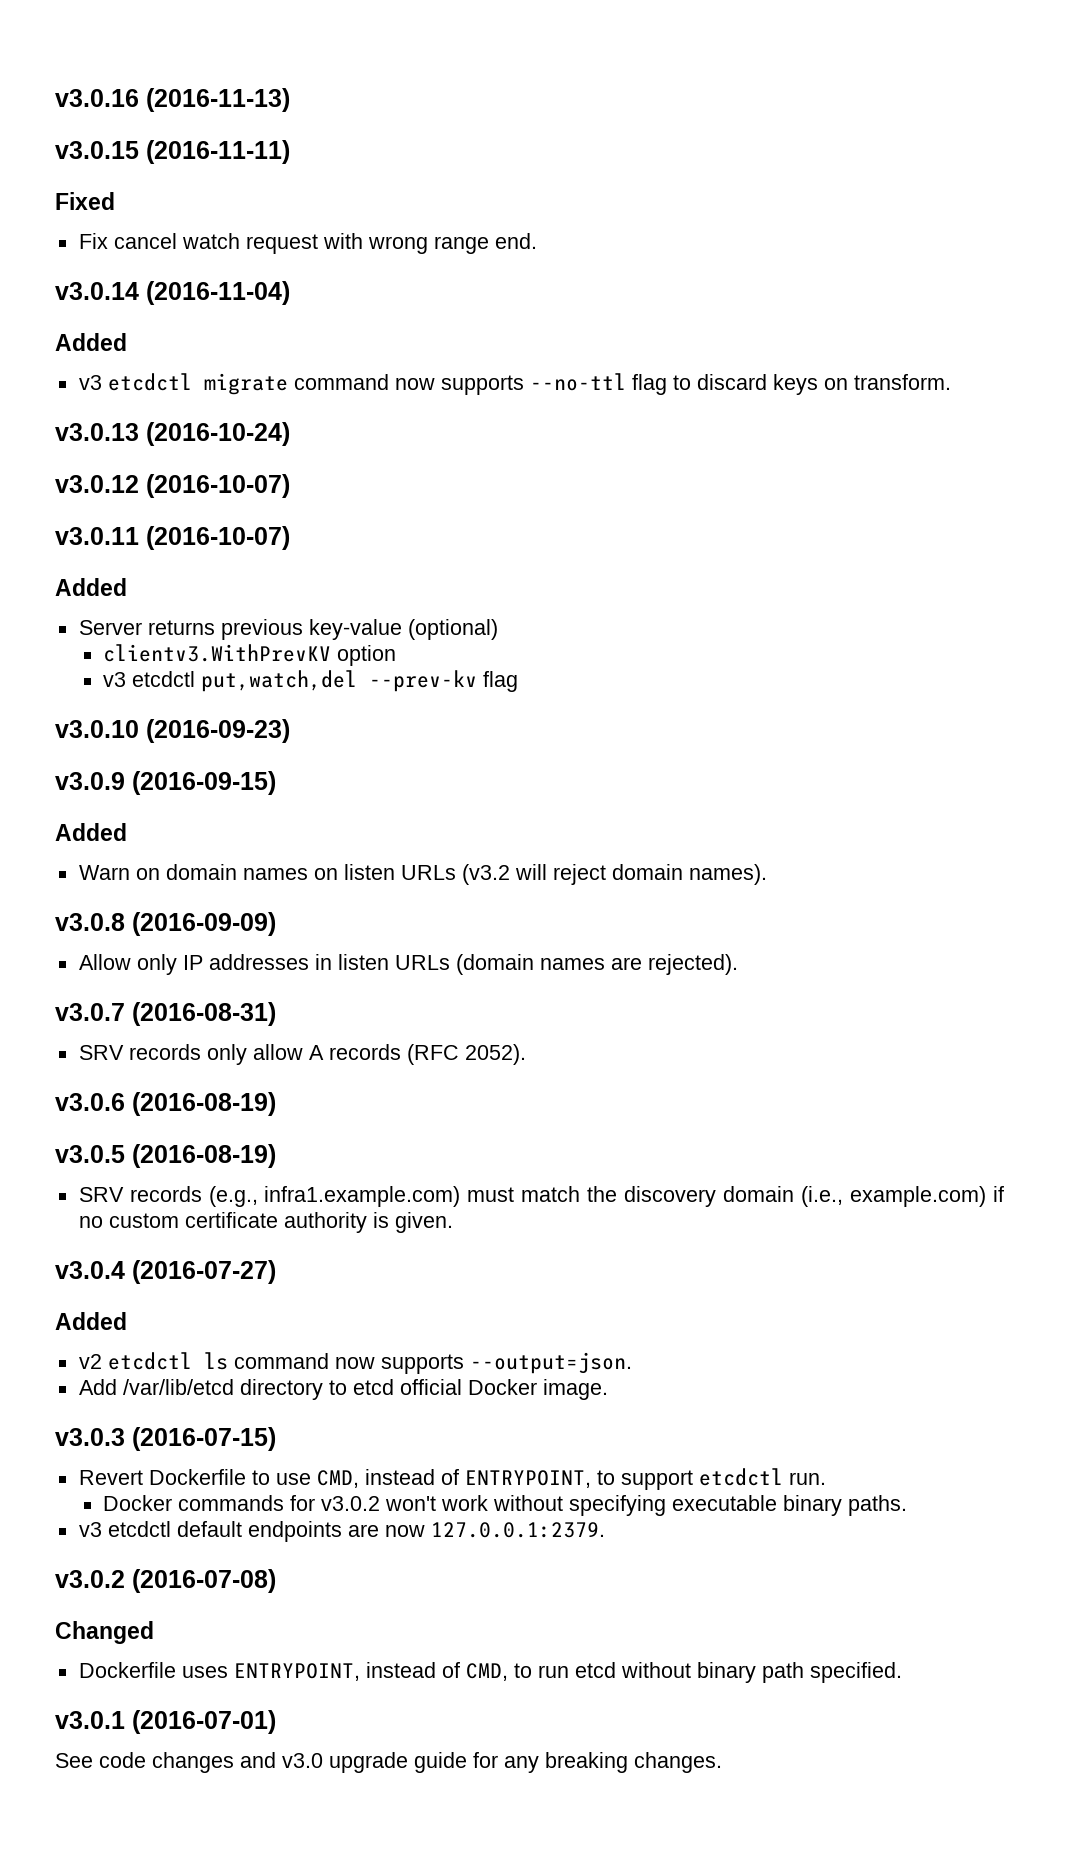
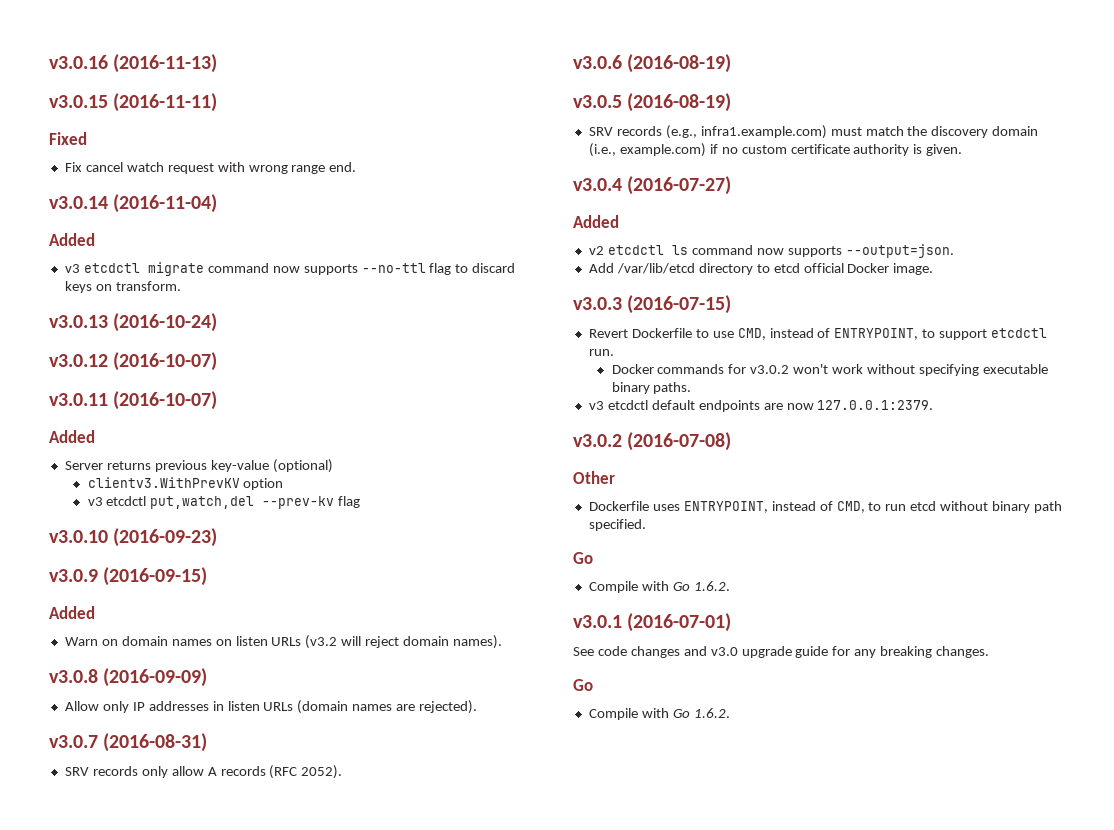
- Changed
+ Other
  Dockerfile uses ENTRYPOINT, instead of CMD, to run etcd without binary path specified.
+ Go
+ Compile with Go 1.6.2.
  See code changes and v3.0 upgrade guide for any breaking changes.
+ Go
+ Compile with Go 1.6.2.

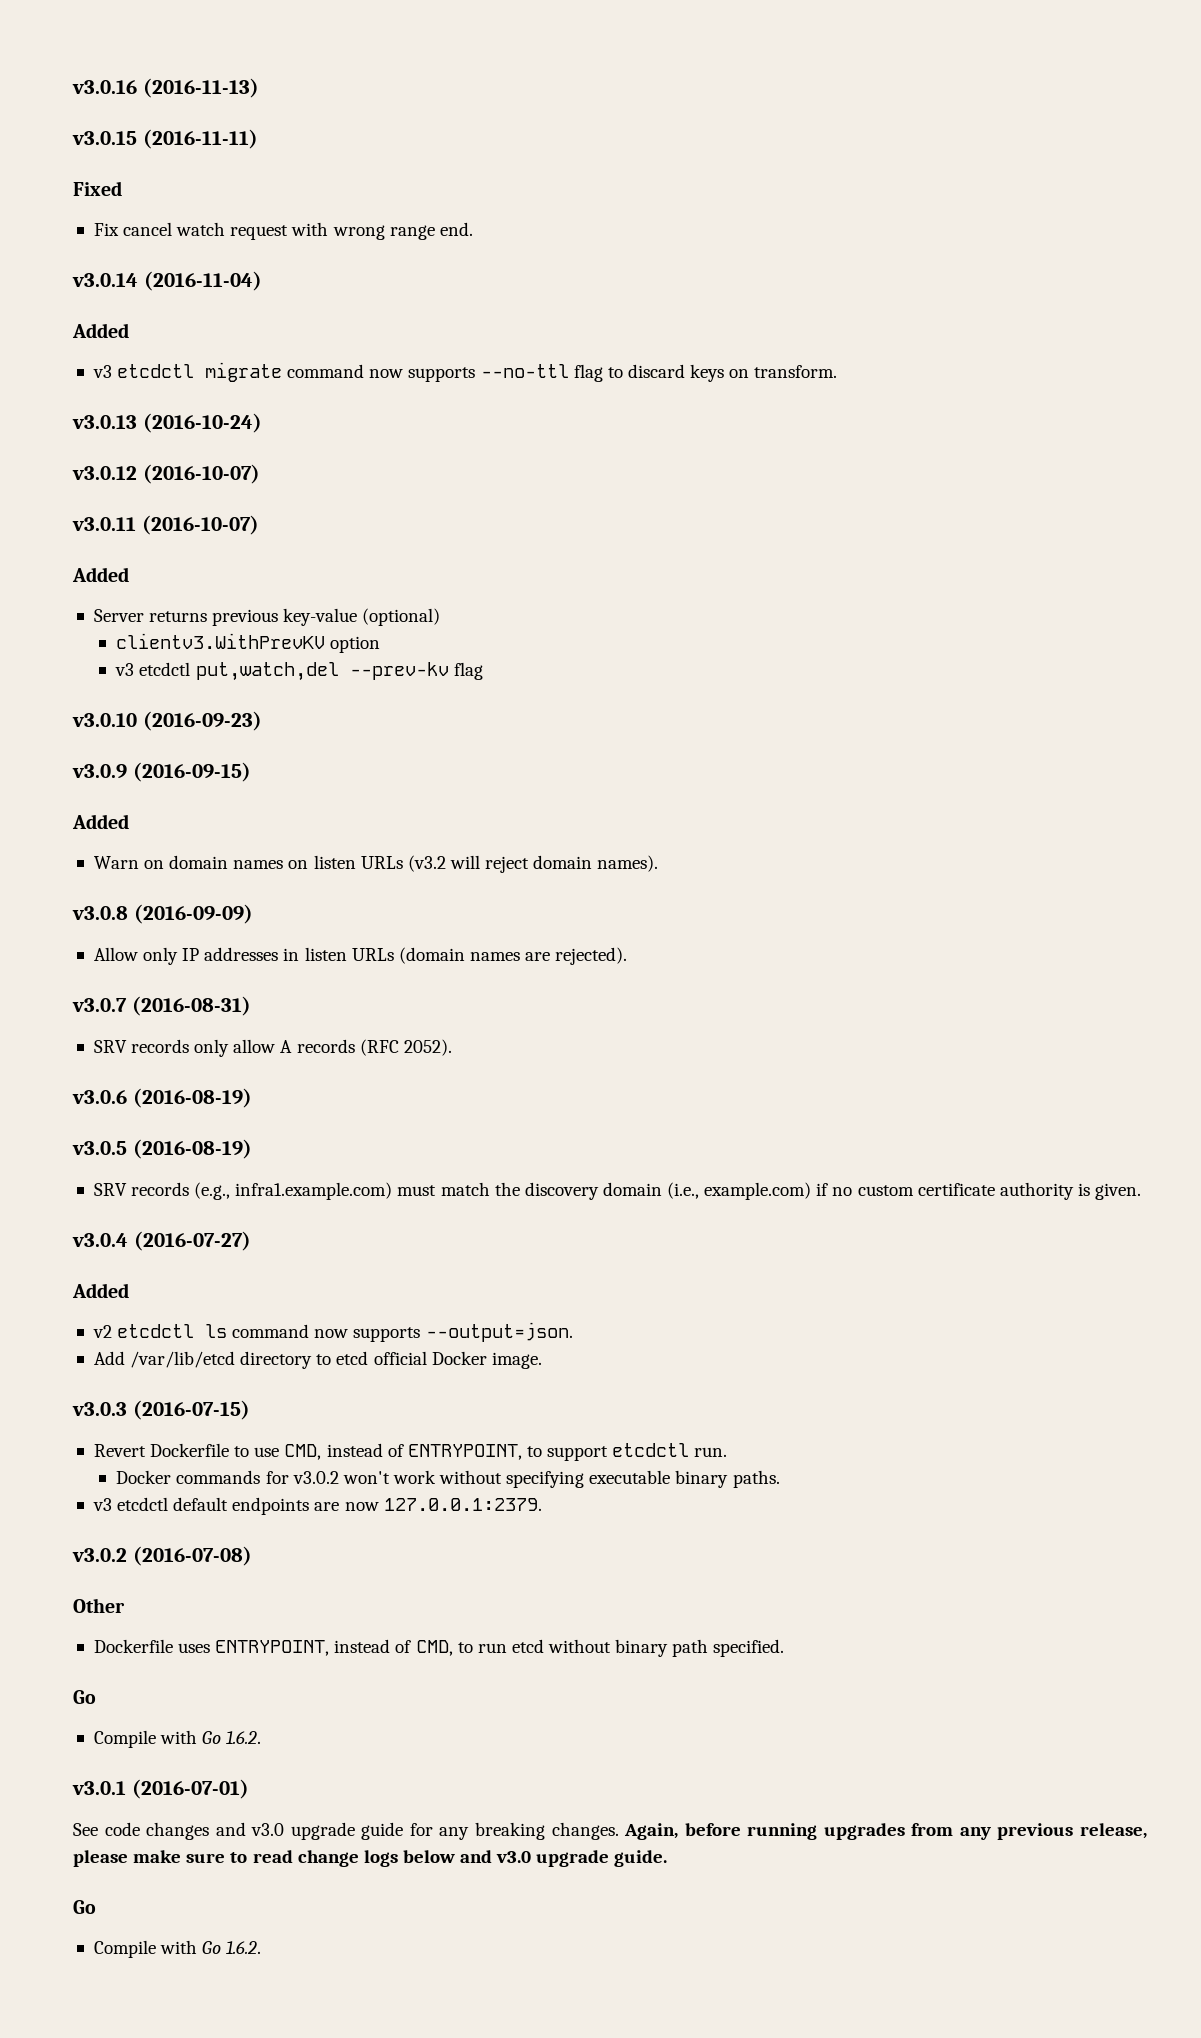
+ Again, before running upgrades from any previous release, please make sure to read change logs below and v3.0 upgrade guide.

